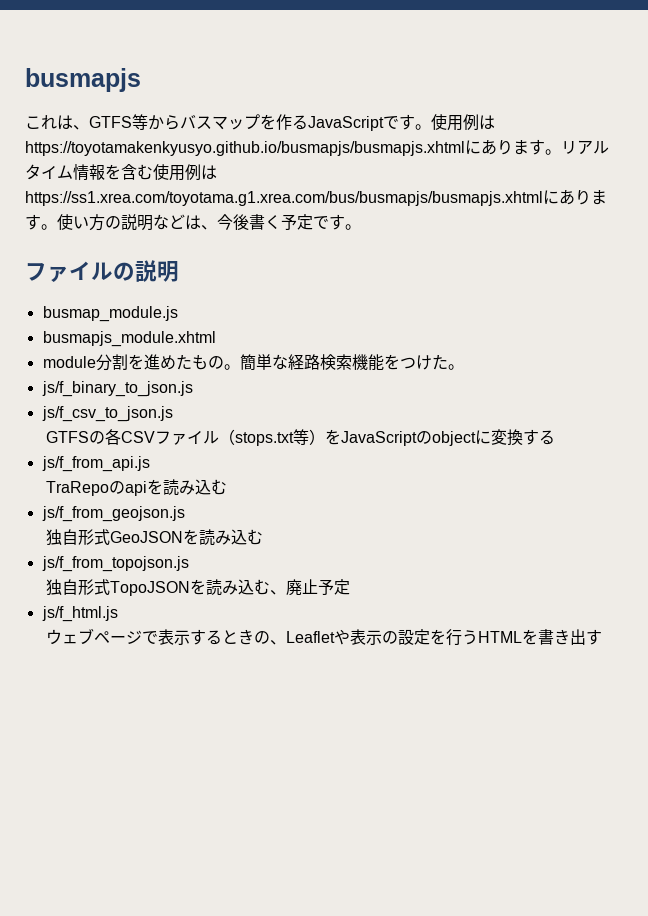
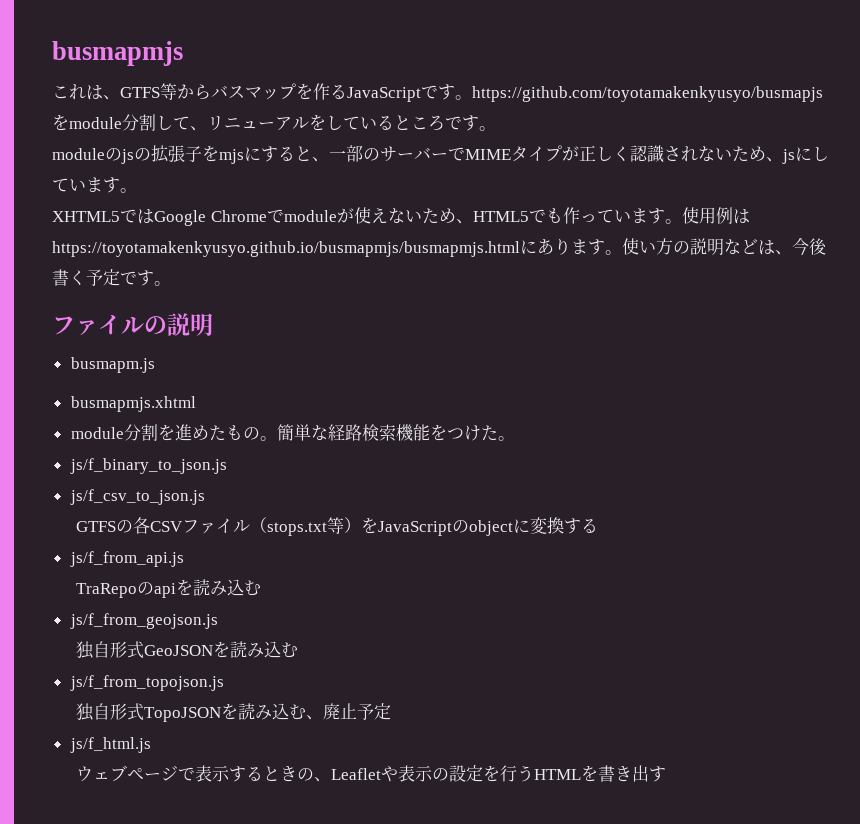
- busmapjs
+ busmapmjs
- これは、GTFS等からバスマップを作るJavaScriptです。使用例はhttps://toyotamakenkyusyo.github.io/busmapjs/busmapjs.xhtmlにあります。リアルタイム情報を含む使用例はhttps://ss1.xrea.com/toyotama.g1.xrea.com/bus/busmapjs/busmapjs.xhtmlにあります。
+ これは、GTFS等からバスマップを作るJavaScriptです。https://github.com/toyotamakenkyusyo/busmapjsをmodule分割して、リニューアルをしているところです。
+ moduleのjsの拡張子をmjsにすると、一部のサーバーでMIMEタイプが正しく認識されないため、jsにしています。
+ XHTML5ではGoogle Chromeでmoduleが使えないため、HTML5でも作っています。使用例はhttps://toyotamakenkyusyo.github.io/busmapmjs/busmapmjs.htmlにあります。
- busmap_module.js
- busmapjs_module.xhtml
+ busmapm.js
+ busmapmjs.xhtml

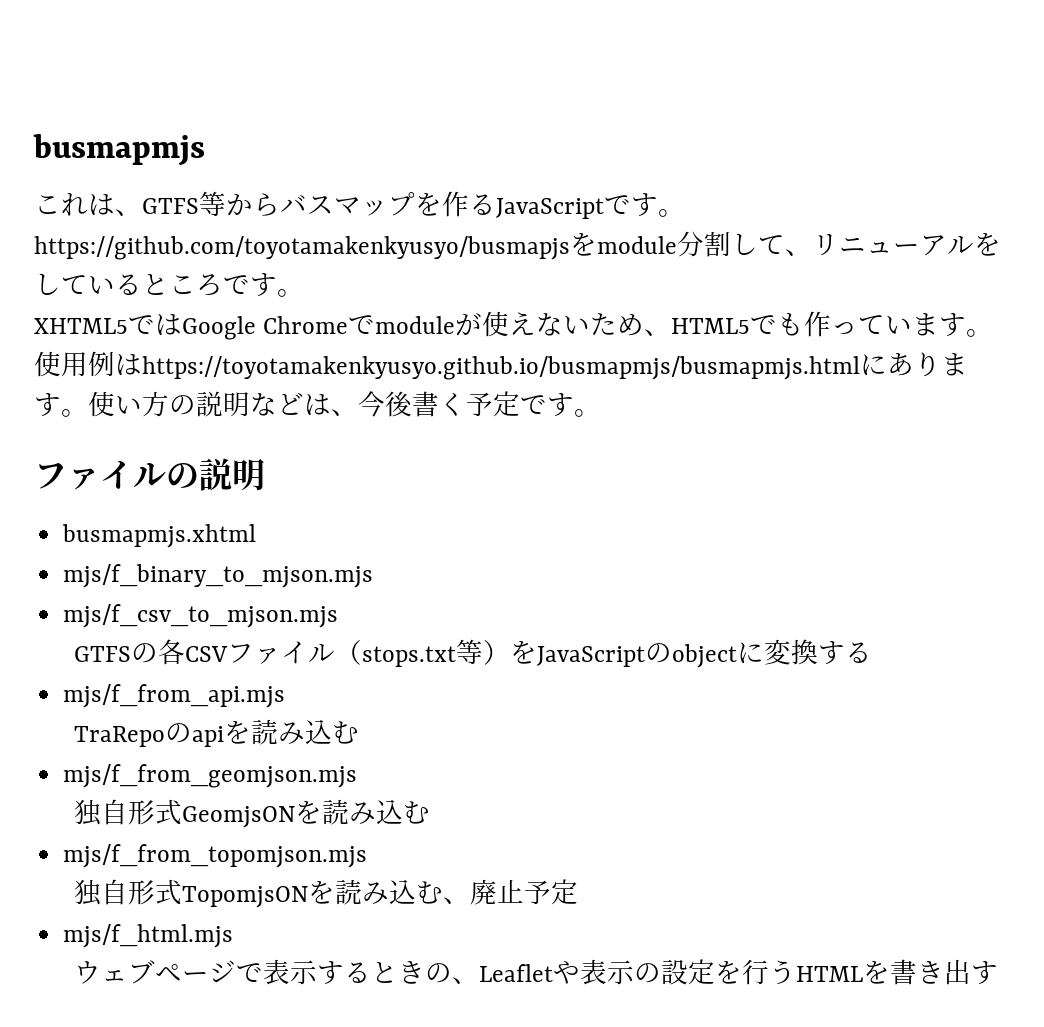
- moduleのjsの拡張子をmjsにすると、一部のサーバーでMIMEタイプが正しく認識されないため、jsにしています。
- busmapm.js
- module分割を進めたもの。簡単な経路検索機能をつけた。
- js/f_binary_to_json.js
- js/f_csv_to_json.js
+ mjs/f_binary_to_mjson.mjs
+ mjs/f_csv_to_mjson.mjs
- js/f_from_api.js
+ mjs/f_from_api.mjs
- js/f_from_geojson.js
- 独自形式GeoJSONを読み込む
- js/f_from_topojson.js
- 独自形式TopoJSONを読み込む、廃止予定
+ mjs/f_from_geomjson.mjs
+ 独自形式GeomjsONを読み込む
+ mjs/f_from_topomjson.mjs
+ 独自形式TopomjsONを読み込む、廃止予定
- js/f_html.js
+ mjs/f_html.mjs

